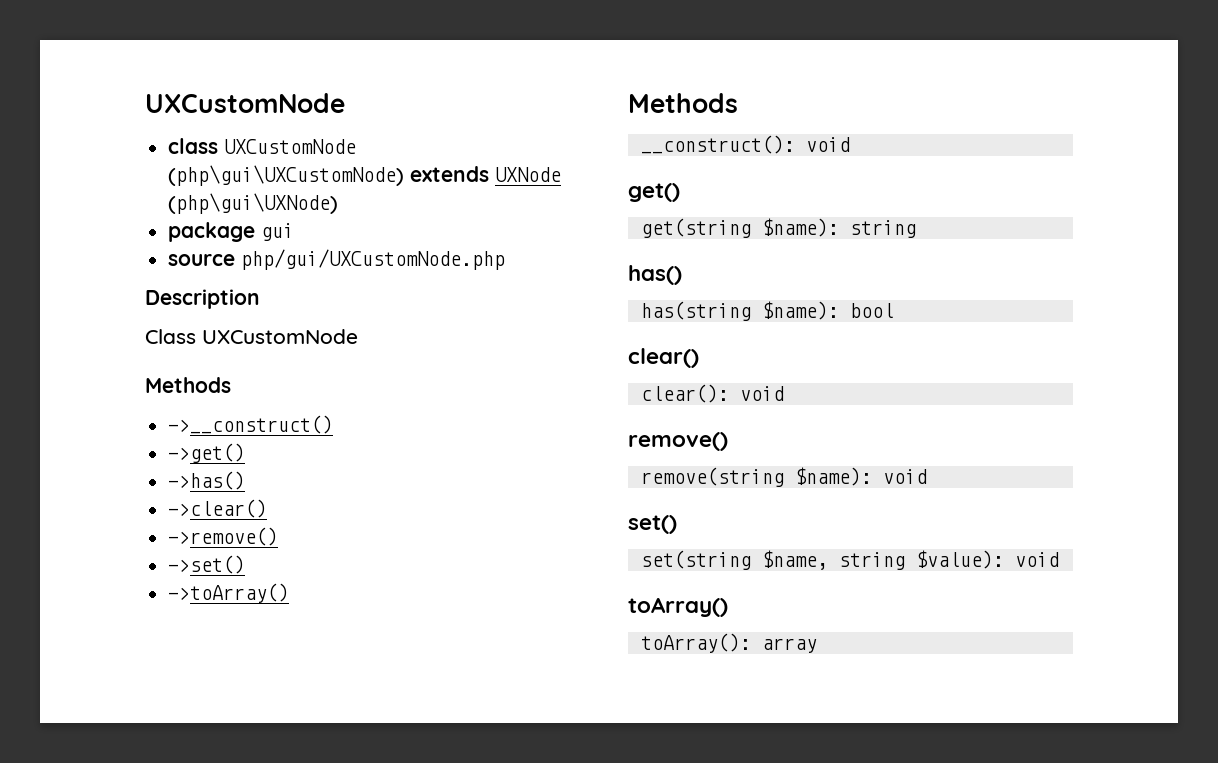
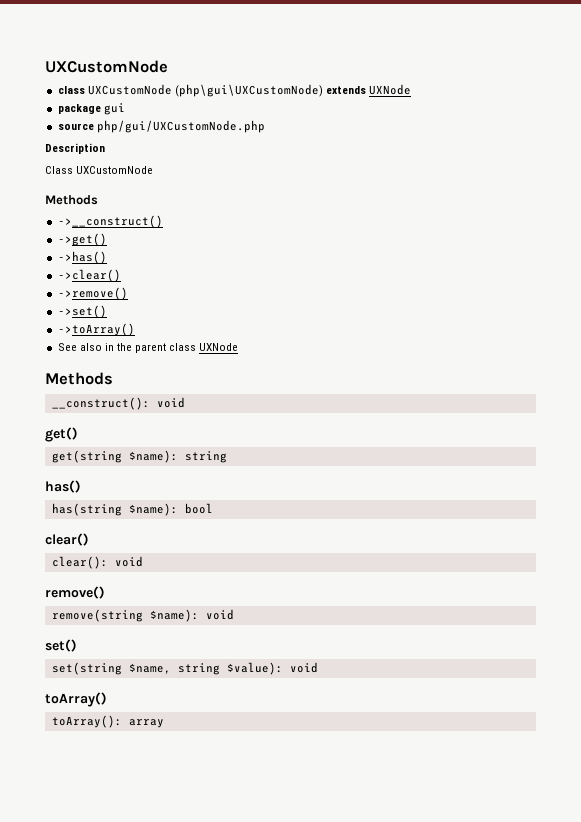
- class UXCustomNode (php\gui\UXCustomNode) extends UXNode (php\gui\UXNode)
+ class UXCustomNode (php\gui\UXCustomNode) extends UXNode
+ See also in the parent class UXNode

